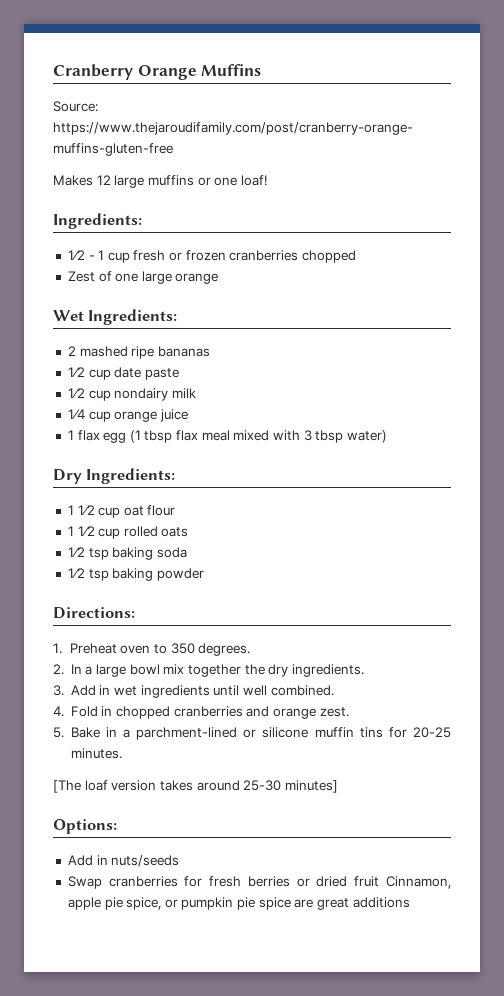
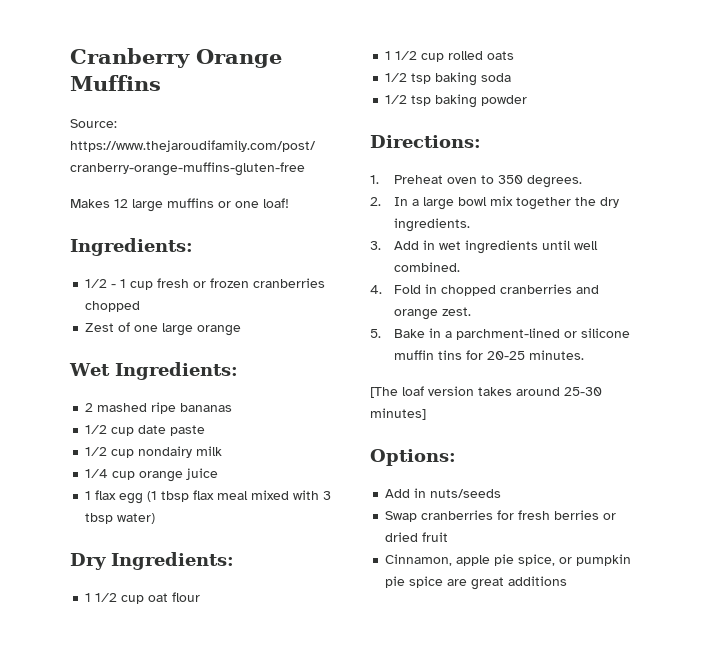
- Swap cranberries for fresh berries or dried fruit Cinnamon, apple pie spice, or pumpkin pie spice are great additions
+ Swap cranberries for fresh berries or dried fruit
+ Cinnamon, apple pie spice, or pumpkin pie spice are great additions

